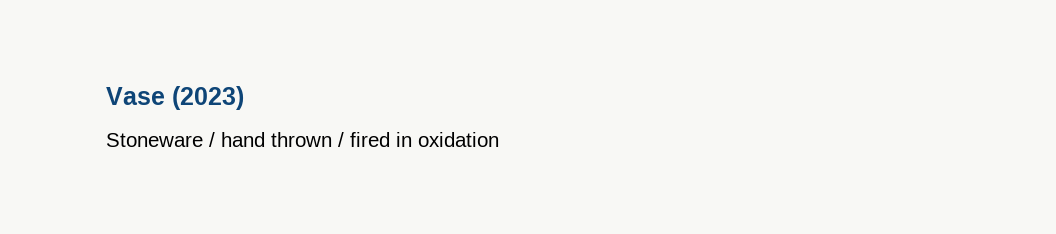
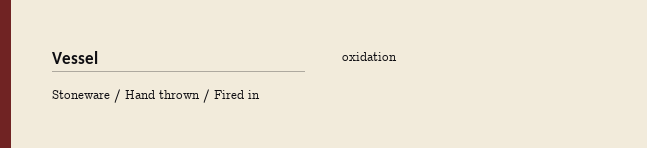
- Vase (2023)
+ Vessel
- Stoneware / hand thrown / fired in oxidation
+ Stoneware / Hand thrown / Fired in oxidation

